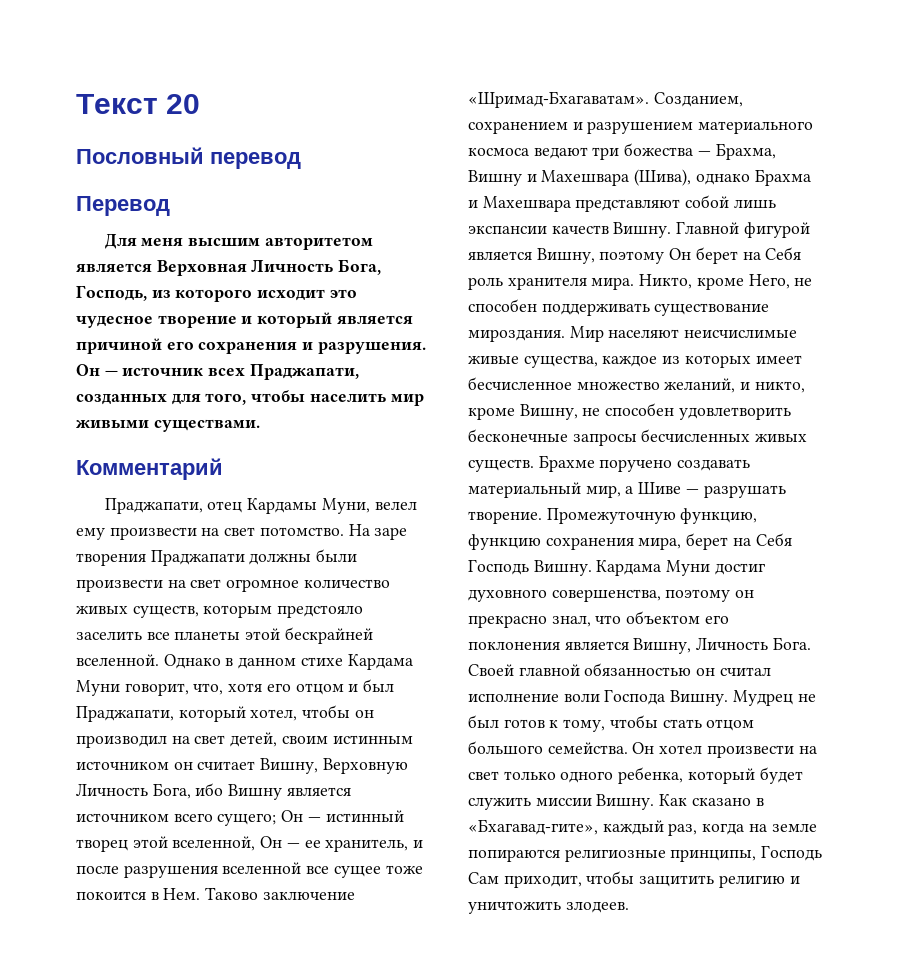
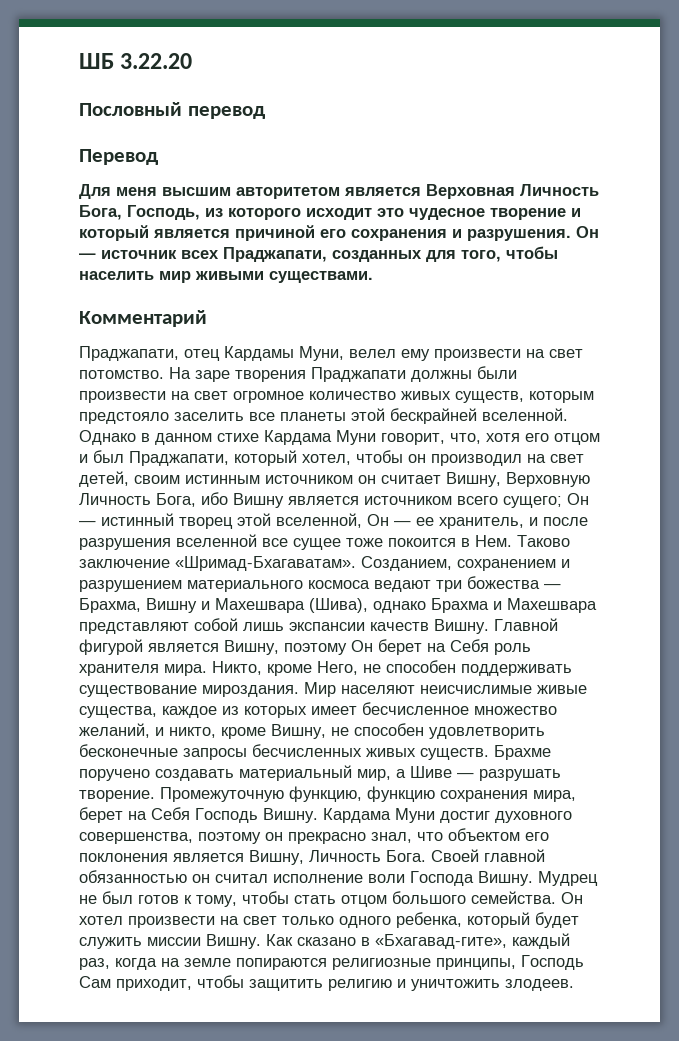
- Текст 20
+ ШБ 3.22.20

